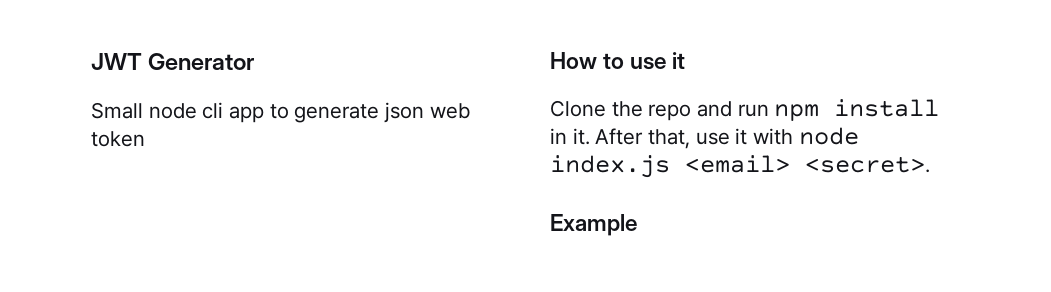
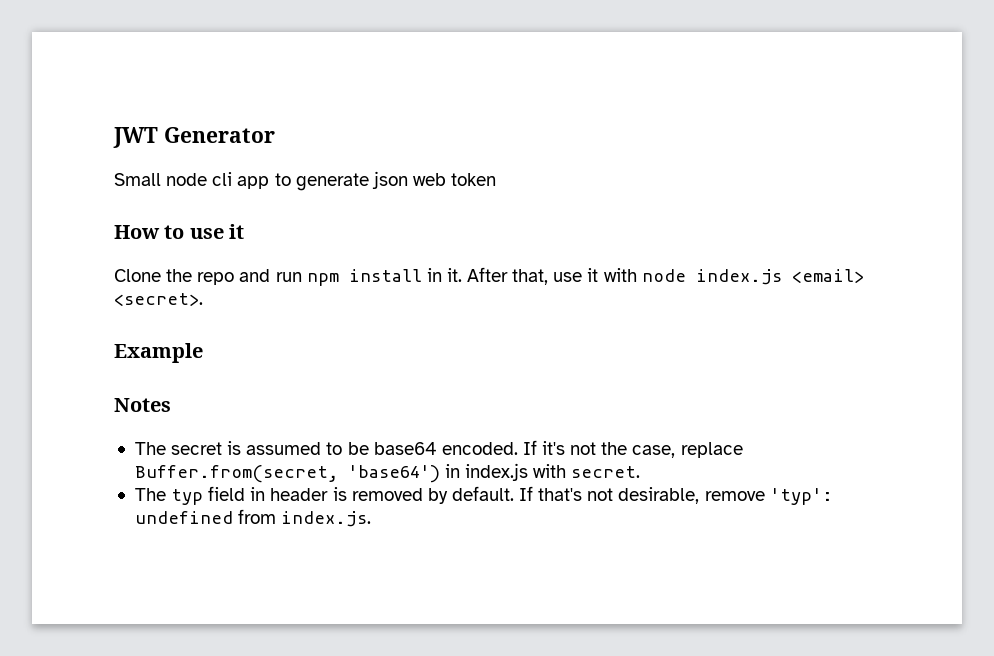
+ Notes
+ The secret is assumed to be base64 encoded. If it's not the case, replace Buffer.from(secret, 'base64') in index.js with secret.
+ The typ field in header is removed by default. If that's not desirable, remove 'typ': undefined from index.js.

